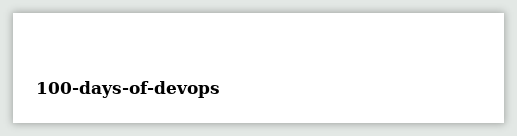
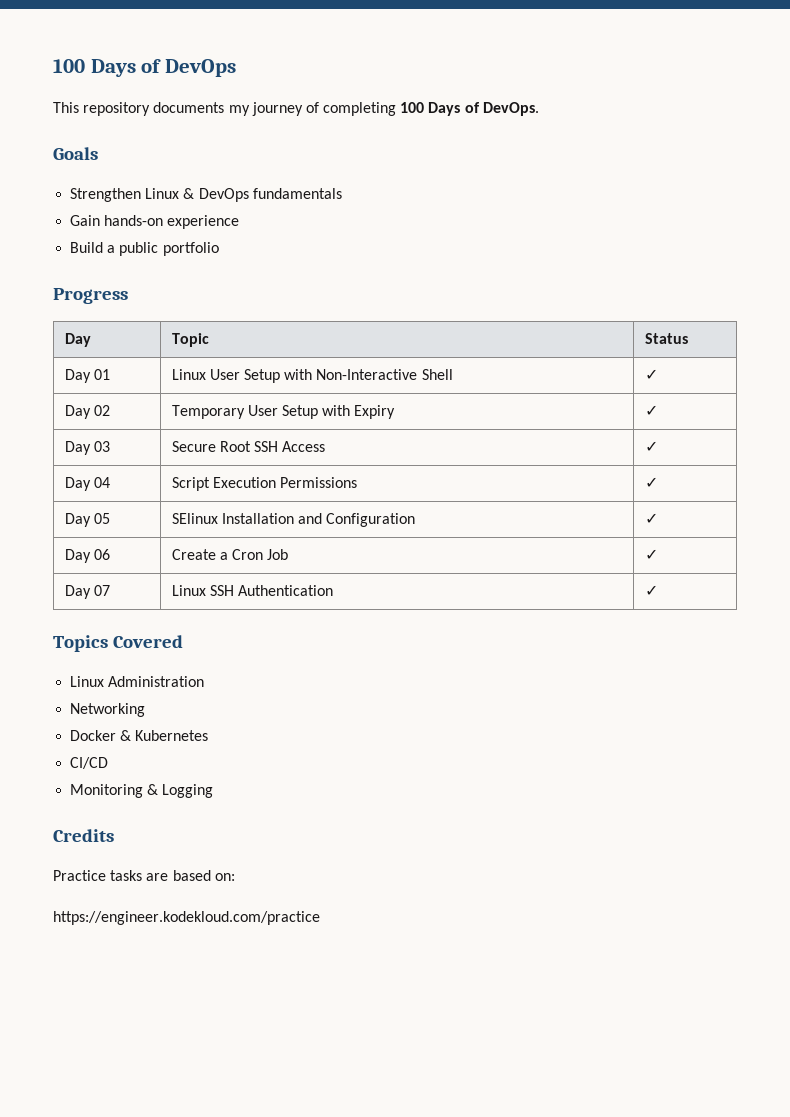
- 100-days-of-devops
+ 100 Days of DevOps
+ This repository documents my journey of completing 100 Days of DevOps.
+ Goals
+ Strengthen Linux & DevOps fundamentals
+ Gain hands-on experience
+ Build a public portfolio
+ Progress
+ Day | Topic | Status
+ Day 01 | Linux User Setup with Non-Interactive Shell | ✓
+ Day 02 | Temporary User Setup with Expiry | ✓
+ Day 03 | Secure Root SSH Access | ✓
+ Day 04 | Script Execution Permissions | ✓
+ Day 05 | SElinux Installation and Configuration | ✓
+ Day 06 | Create a Cron Job | ✓
+ Day 07 | Linux SSH Authentication | ✓
+ Topics Covered
+ Linux Administration
+ Networking
+ Docker & Kubernetes
+ CI/CD
+ Monitoring & Logging
+ Credits
+ Practice tasks are based on:
+ https://engineer.kodekloud.com/practice

